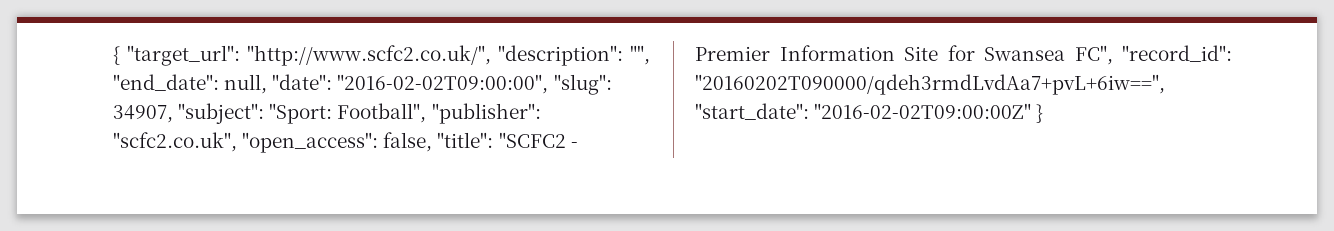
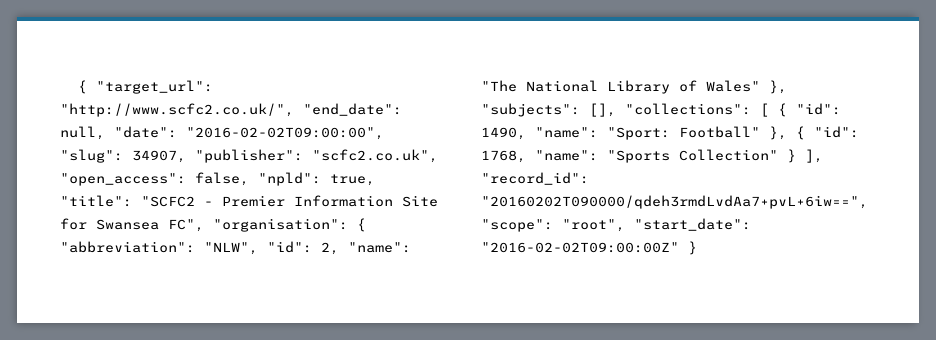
- { "target_url": "http://www.scfc2.co.uk/", "description": "", "end_date": null, "date": "2016-02-02T09:00:00", "slug": 34907, "subject": "Sport: Football", "publisher": "scfc2.co.uk", "open_access": false, "title": "SCFC2 - Premier Information Site for Swansea FC", "record_id": "20160202T090000/qdeh3rmdLvdAa7+pvL+6iw==", "start_date": "2016-02-02T09:00:00Z" }
+ { "target_url": "http://www.scfc2.co.uk/", "end_date": null, "date": "2016-02-02T09:00:00", "slug": 34907, "publisher": "scfc2.co.uk", "open_access": false, "npld": true, "title": "SCFC2 - Premier Information Site for Swansea FC", "organisation": { "abbreviation": "NLW", "id": 2, "name": "The National Library of Wales" }, "subjects": [], "collections": [ { "id": 1490, "name": "Sport: Football" }, { "id": 1768, "name": "Sports Collection" } ], "record_id": "20160202T090000/qdeh3rmdLvdAa7+pvL+6iw==", "scope": "root", "start_date": "2016-02-02T09:00:00Z" }

